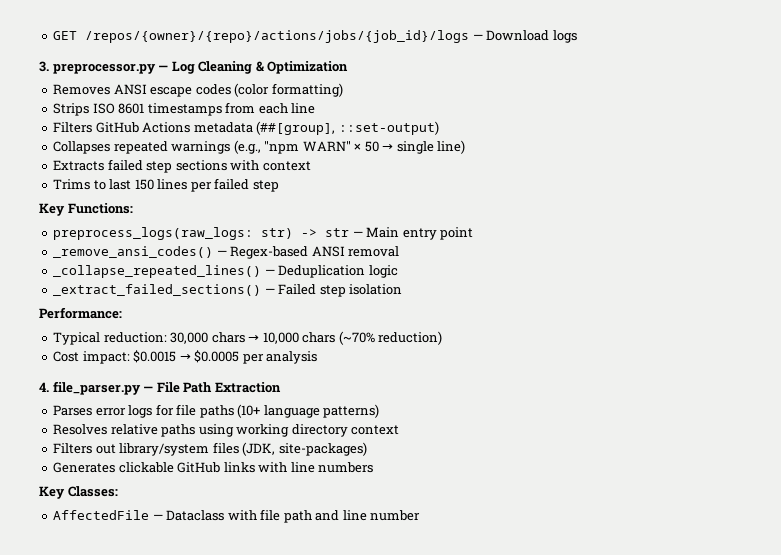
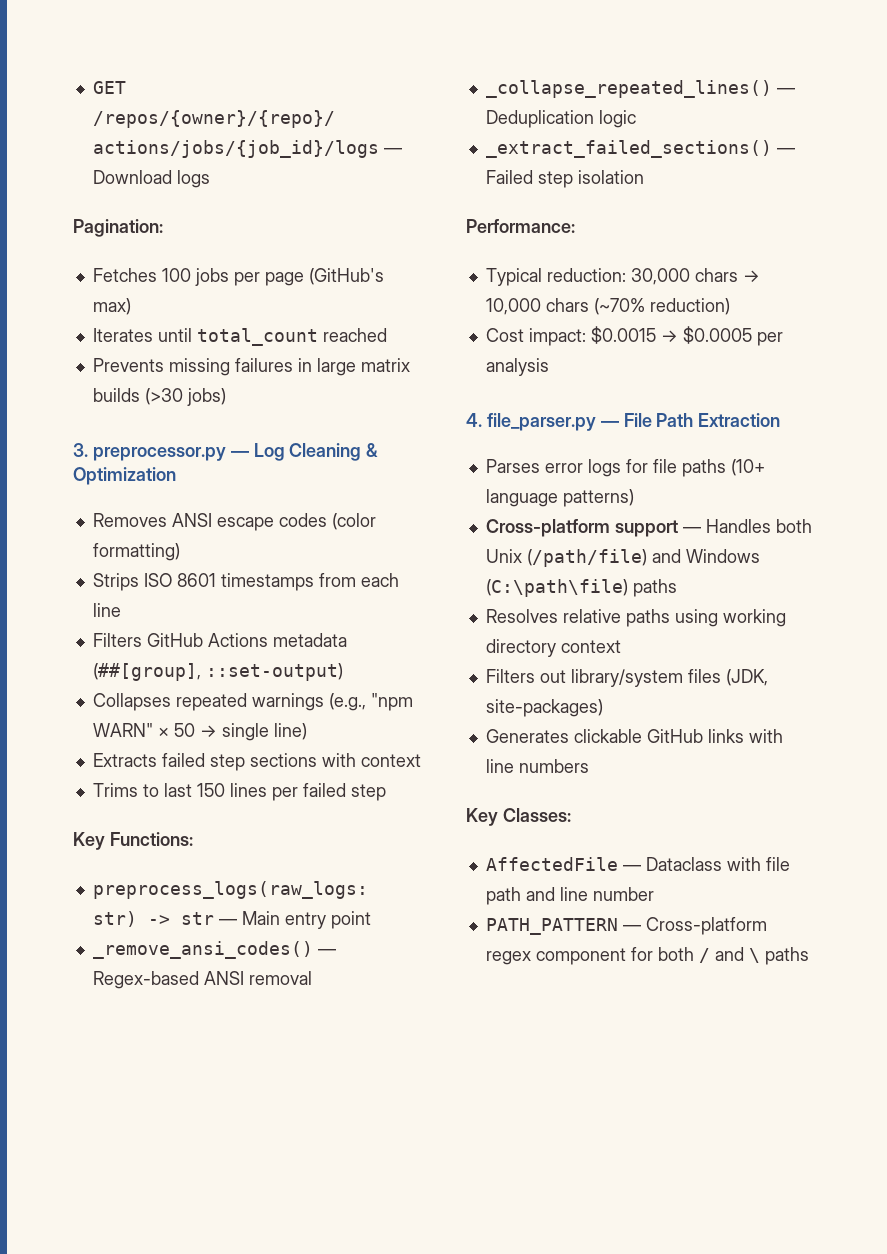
+ Pagination:
+ Fetches 100 jobs per page (GitHub's max)
+ Iterates until total_count reached
+ Prevents missing failures in large matrix builds (>30 jobs)
+ Cross-platform support — Handles both Unix (/path/file) and Windows (C:\path\file) paths
+ PATH_PATTERN — Cross-platform regex component for both / and \ paths

